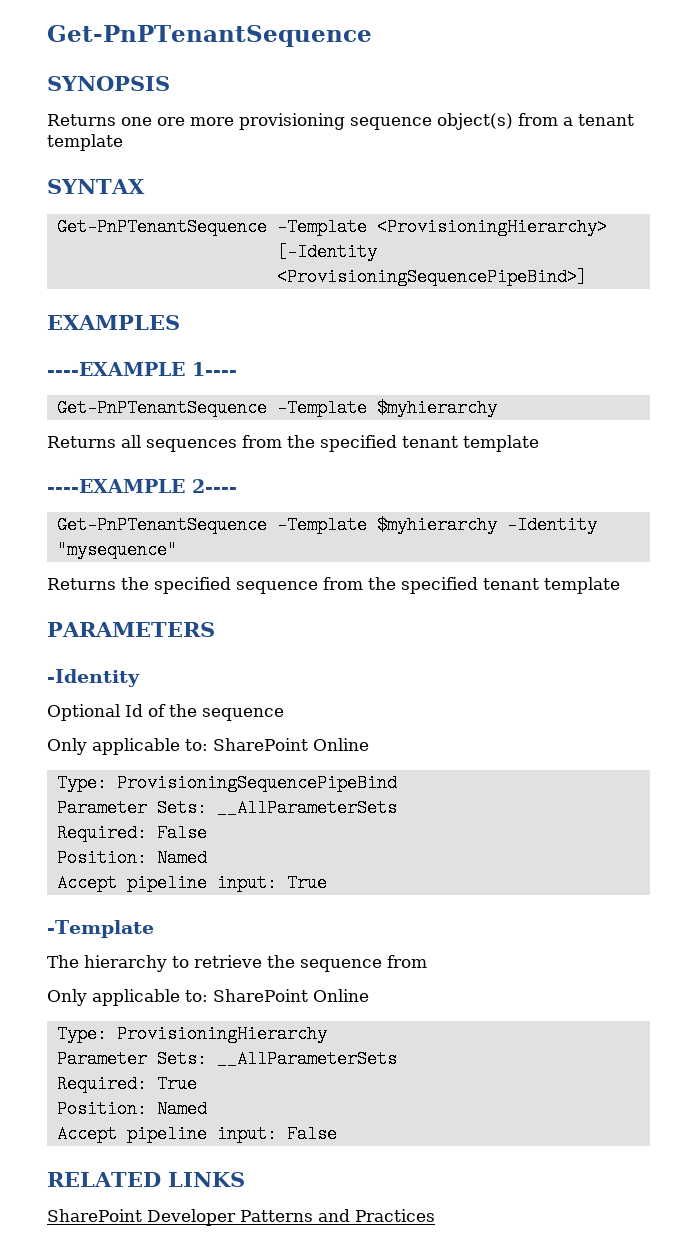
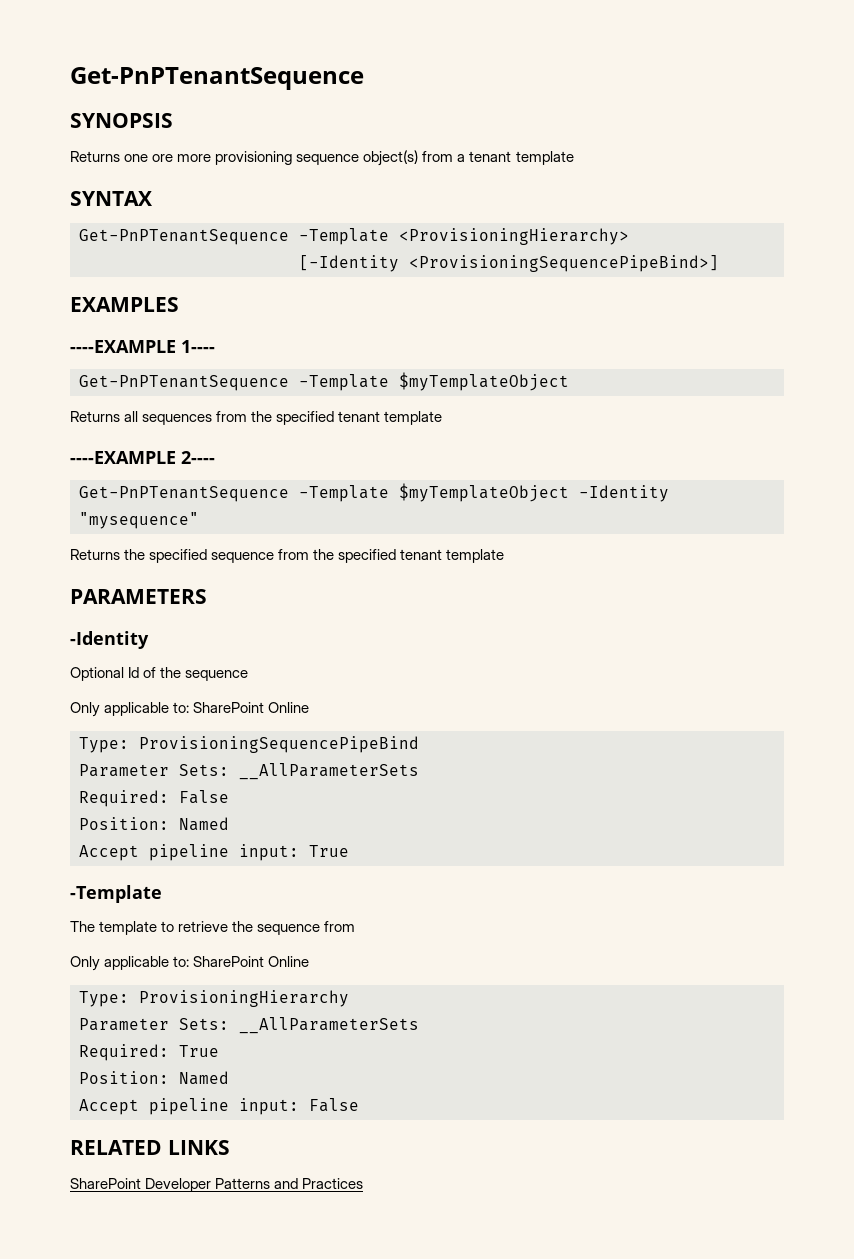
  ----EXAMPLE 1----
- Get-PnPTenantSequence -Template $myhierarchy
+ Get-PnPTenantSequence -Template $myTemplateObject
- Get-PnPTenantSequence -Template $myhierarchy -Identity "mysequence"
+ Get-PnPTenantSequence -Template $myTemplateObject -Identity "mysequence"
- The hierarchy to retrieve the sequence from
+ The template to retrieve the sequence from

